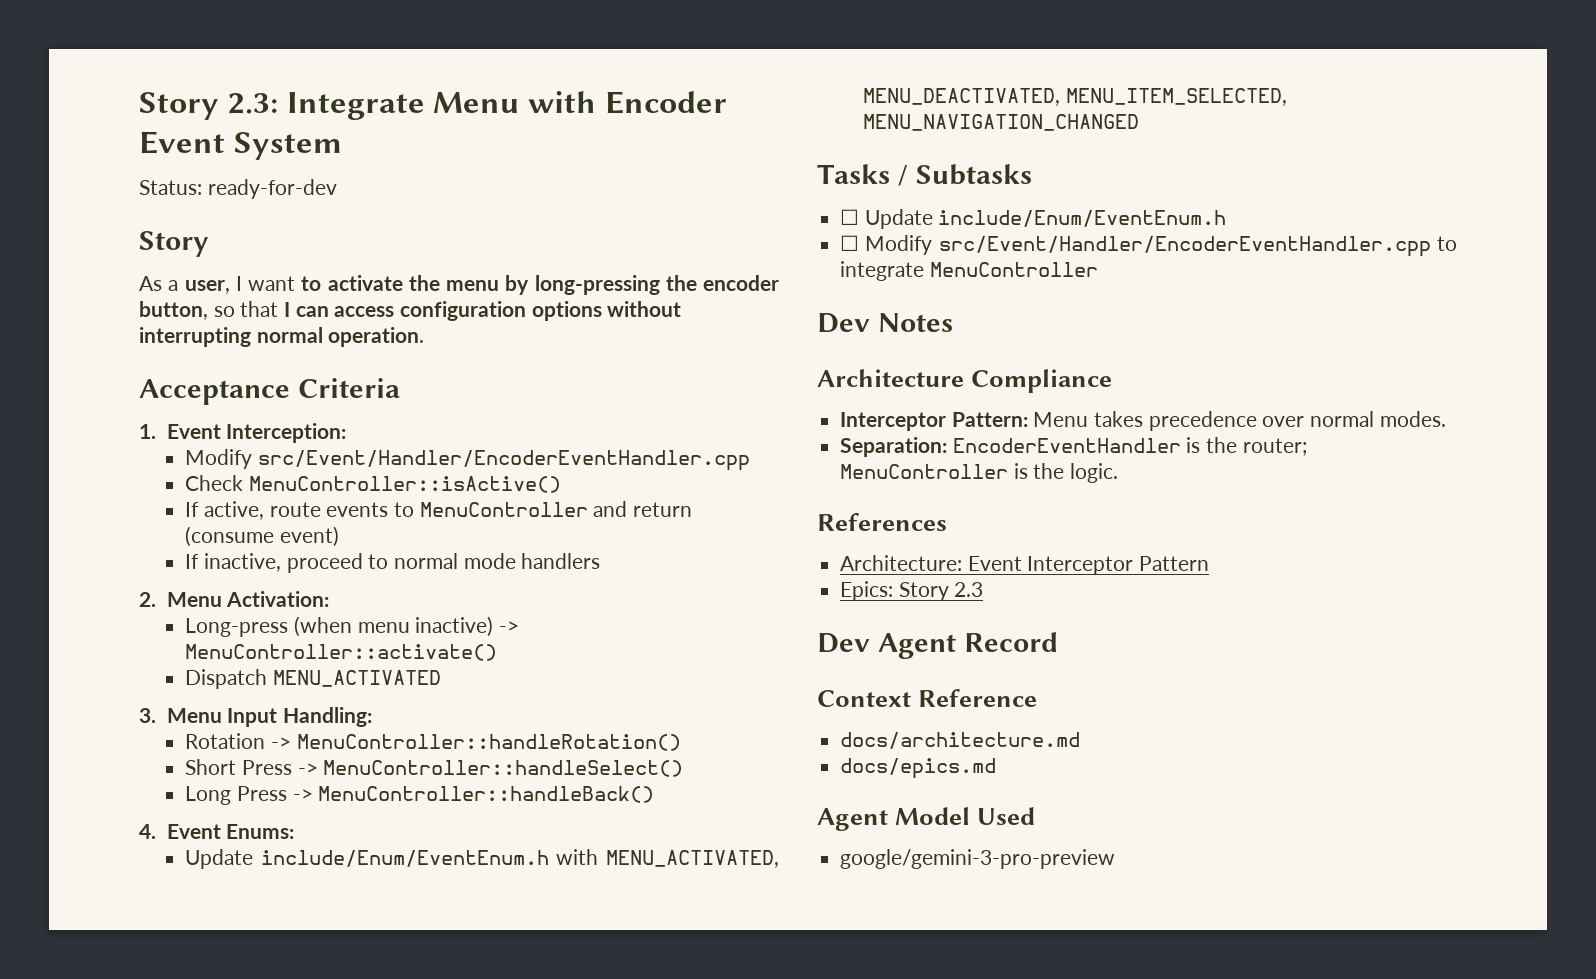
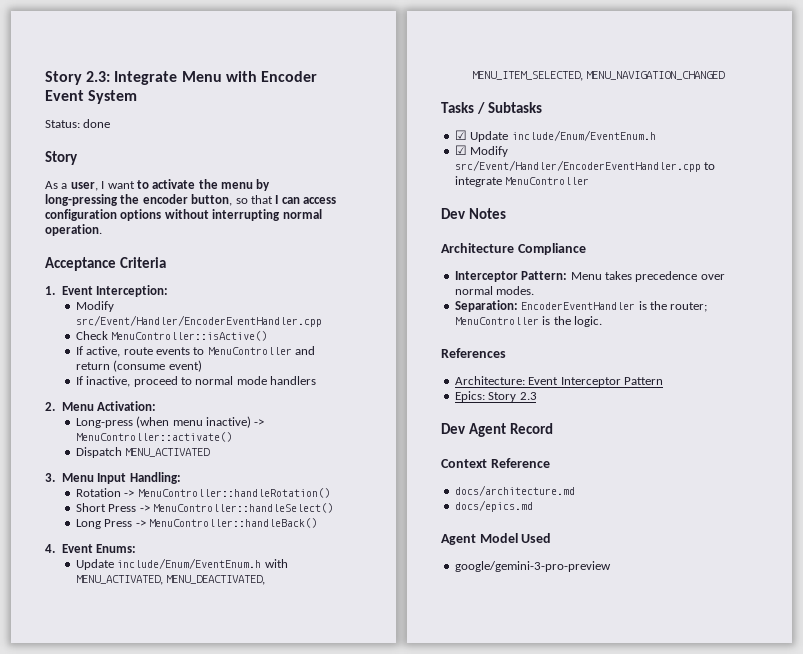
- Status: ready-for-dev
+ Status: done
- ☐ Update include/Enum/EventEnum.h
+ ☑ Update include/Enum/EventEnum.h
- ☐ Modify src/Event/Handler/EncoderEventHandler.cpp to integrate MenuController
+ ☑ Modify src/Event/Handler/EncoderEventHandler.cpp to integrate MenuController

